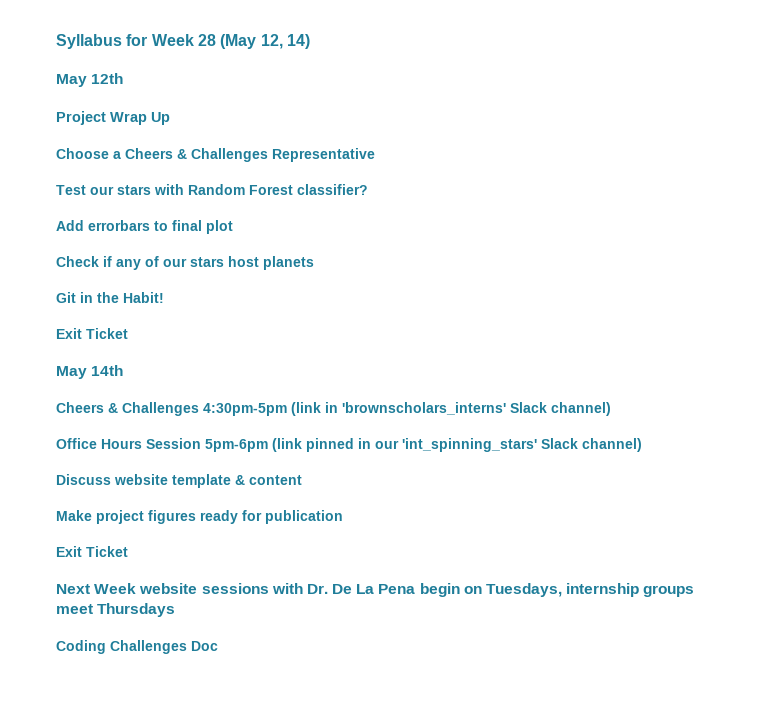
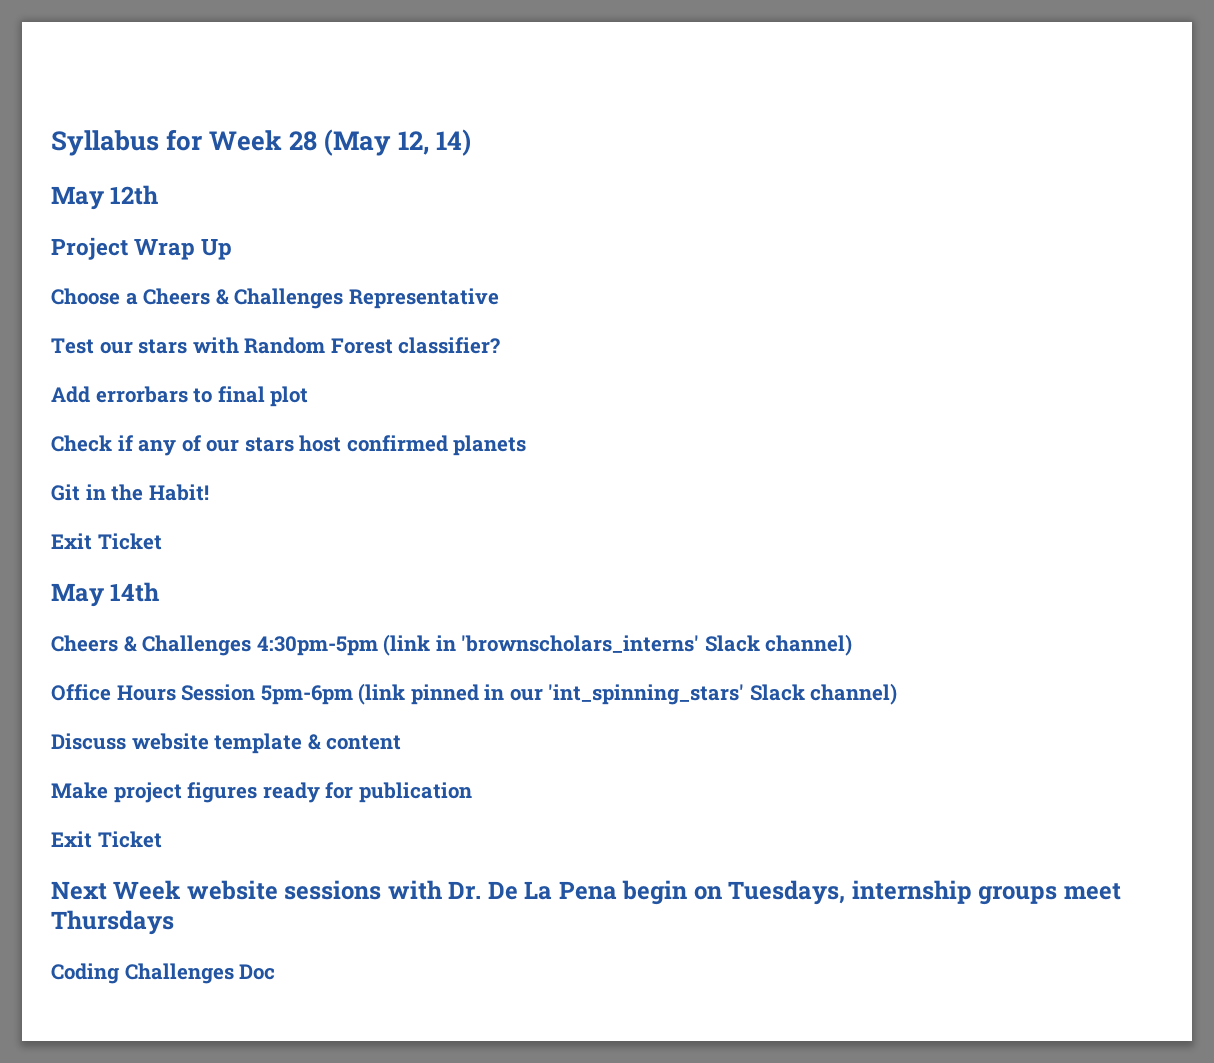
- Check if any of our stars host planets
+ Check if any of our stars host confirmed planets

